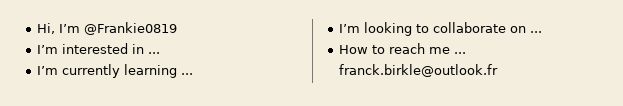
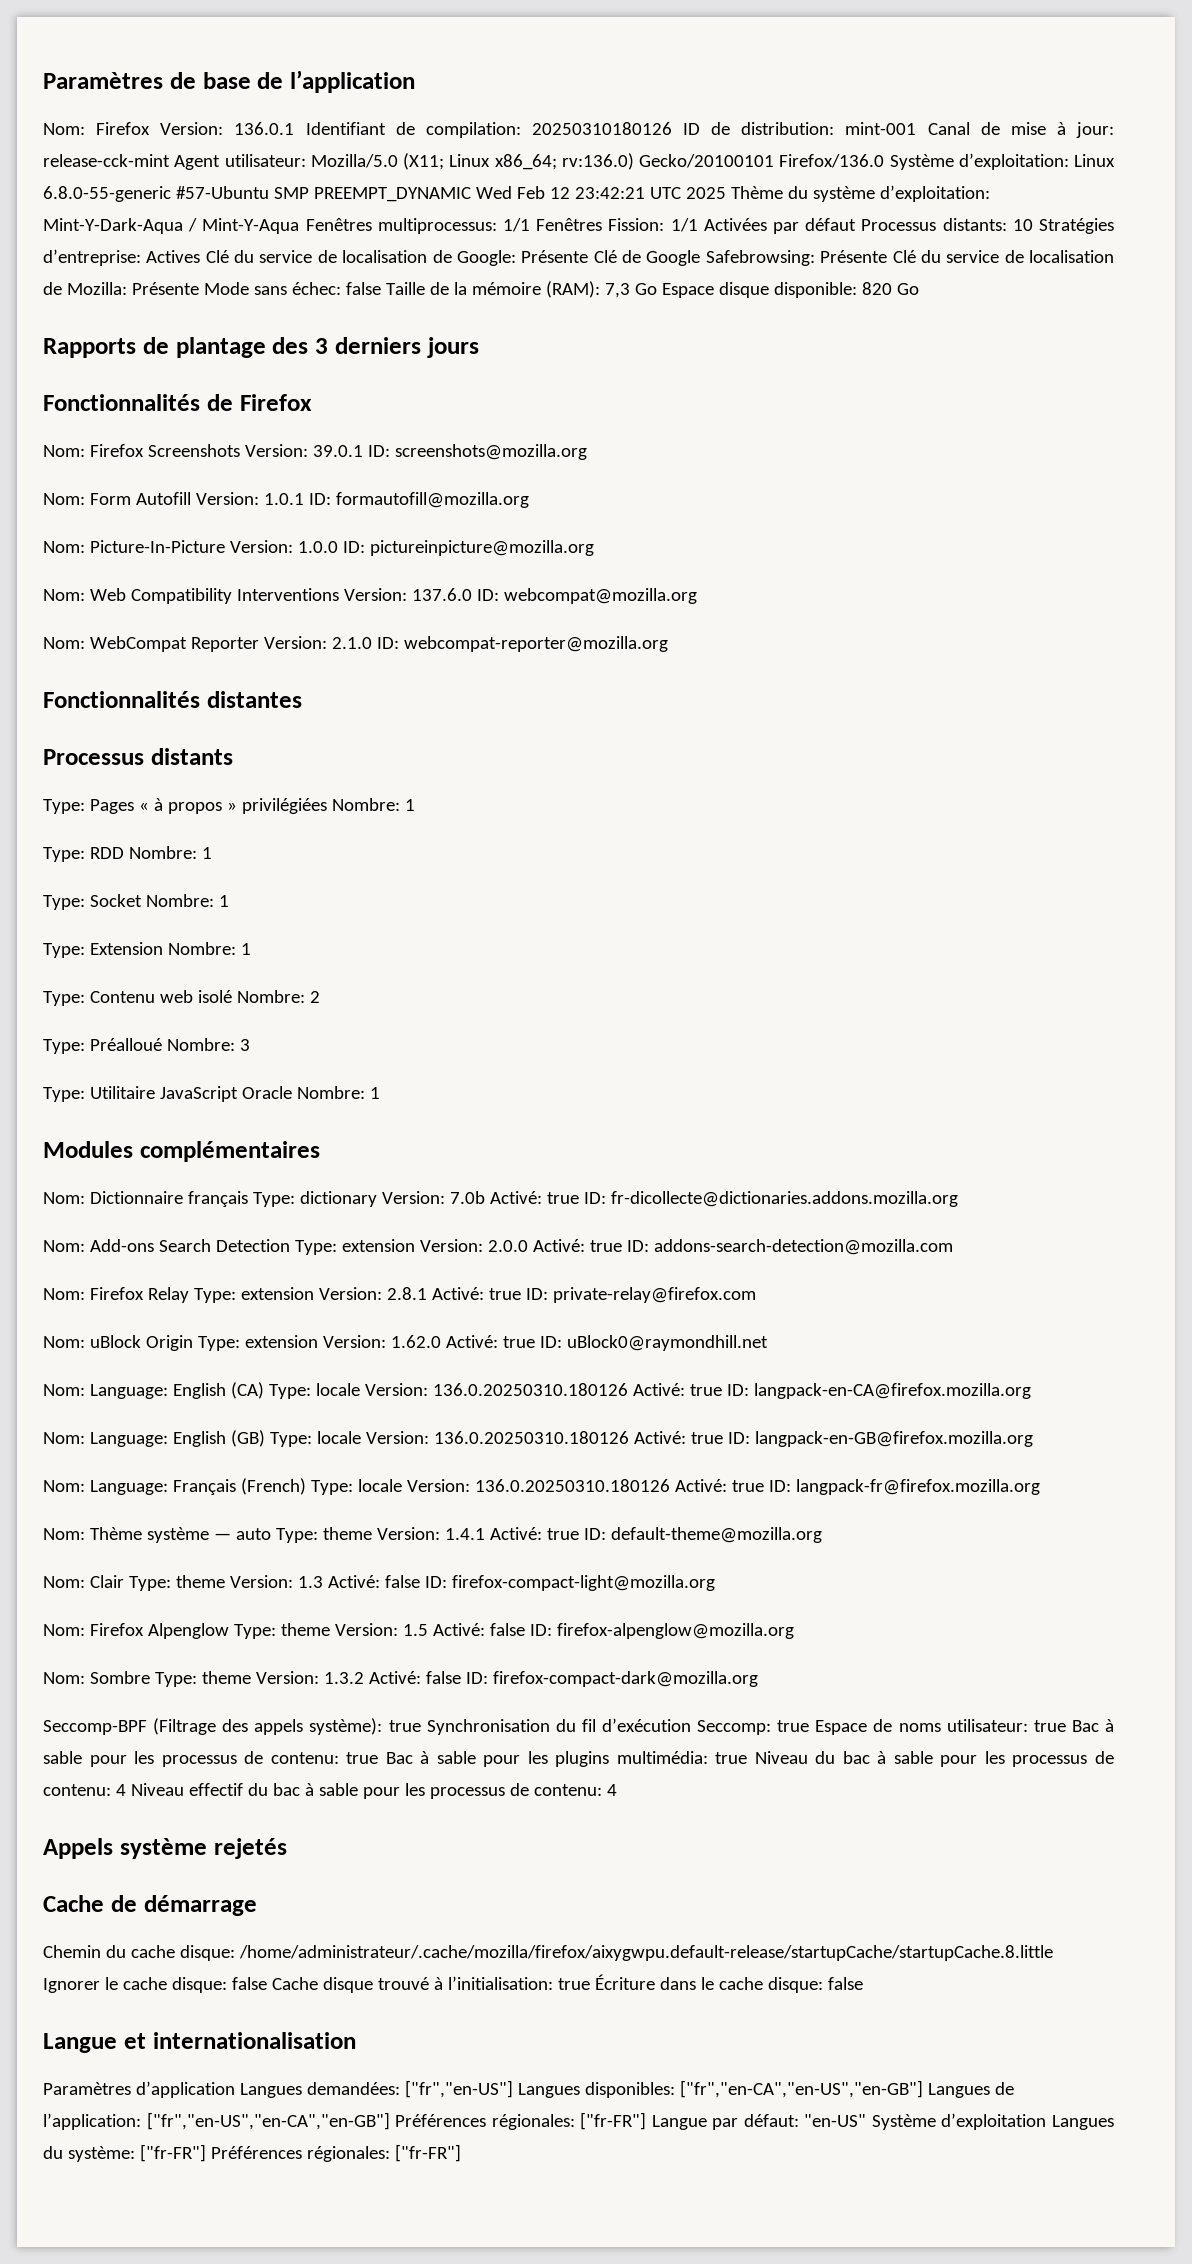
- Hi, I’m @Frankie0819
- I’m interested in ...
- I’m currently learning ...
- I’m looking to collaborate on ...
- How to reach me ... franck.birkle@outlook.fr
+ Paramètres de base de l’application
+ Nom: Firefox Version: 136.0.1 Identifiant de compilation: 20250310180126 ID de distribution: mint-001 Canal de mise à jour: release-cck-mint Agent utilisateur: Mozilla/5.0 (X11; Linux x86_64; rv:136.0) Gecko/20100101 Firefox/136.0 Système d’exploitation: Linux 6.8.0-55-generic #57-Ubuntu SMP PREEMPT_DYNAMIC Wed Feb 12 23:42:21 UTC 2025 Thème du système d’exploitation: Mint-Y-Dark-Aqua / Mint-Y-Aqua Fenêtres multiprocessus: 1/1 Fenêtres Fission: 1/1 Activées par défaut Processus distants: 10 Stratégies d’entreprise: Actives Clé du service de localisation de Google: Présente Clé de Google Safebrowsing: Présente Clé du service de localisation de Mozilla: Présente Mode sans échec: false Taille de la mémoire (RAM): 7,3 Go Espace disque disponible: 820 Go
+ Rapports de plantage des 3 derniers jours
+ Fonctionnalités de Firefox
+ Nom: Firefox Screenshots Version: 39.0.1 ID: screenshots@mozilla.org
+ Nom: Form Autofill Version: 1.0.1 ID: formautofill@mozilla.org
+ Nom: Picture-In-Picture Version: 1.0.0 ID: pictureinpicture@mozilla.org
+ Nom: Web Compatibility Interventions Version: 137.6.0 ID: webcompat@mozilla.org
+ Nom: WebCompat Reporter Version: 2.1.0 ID: webcompat-reporter@mozilla.org
+ Fonctionnalités distantes
+ Processus distants
+ Type: Pages « à propos » privilégiées Nombre: 1
+ Type: RDD Nombre: 1
+ Type: Socket Nombre: 1
+ Type: Extension Nombre: 1
+ Type: Contenu web isolé Nombre: 2
+ Type: Préalloué Nombre: 3
+ Type: Utilitaire JavaScript Oracle Nombre: 1
+ Modules complémentaires
+ Nom: Dictionnaire français Type: dictionary Version: 7.0b Activé: true ID: fr-dicollecte@dictionaries.addons.mozilla.org
+ Nom: Add-ons Search Detection Type: extension Version: 2.0.0 Activé: true ID: addons-search-detection@mozilla.com
+ Nom: Firefox Relay Type: extension Version: 2.8.1 Activé: true ID: private-relay@firefox.com
+ Nom: uBlock Origin Type: extension Version: 1.62.0 Activé: true ID: uBlock0@raymondhill.net
+ Nom: Language: English (CA) Type: locale Version: 136.0.20250310.180126 Activé: true ID: langpack-en-CA@firefox.mozilla.org
+ Nom: Language: English (GB) Type: locale Version: 136.0.20250310.180126 Activé: true ID: langpack-en-GB@firefox.mozilla.org
+ Nom: Language: Français (French) Type: locale Version: 136.0.20250310.180126 Activé: true ID: langpack-fr@firefox.mozilla.org
+ Nom: Thème système — auto Type: theme Version: 1.4.1 Activé: true ID: default-theme@mozilla.org
+ Nom: Clair Type: theme Version: 1.3 Activé: false ID: firefox-compact-light@mozilla.org
+ Nom: Firefox Alpenglow Type: theme Version: 1.5 Activé: false ID: firefox-alpenglow@mozilla.org
+ Nom: Sombre Type: theme Version: 1.3.2 Activé: false ID: firefox-compact-dark@mozilla.org
+ Seccomp-BPF (Filtrage des appels système): true Synchronisation du fil d’exécution Seccomp: true Espace de noms utilisateur: true Bac à sable pour les processus de contenu: true Bac à sable pour les plugins multimédia: true Niveau du bac à sable pour les processus de contenu: 4 Niveau effectif du bac à sable pour les processus de contenu: 4
+ Appels système rejetés
+ Cache de démarrage
+ Chemin du cache disque: /home/administrateur/.cache/mozilla/firefox/aixygwpu.default-release/startupCache/startupCache.8.little Ignorer le cache disque: false Cache disque trouvé à l’initialisation: true Écriture dans le cache disque: false
+ Langue et internationalisation
+ Paramètres d’application Langues demandées: ["fr","en-US"] Langues disponibles: ["fr","en-CA","en-US","en-GB"] Langues de l’application: ["fr","en-US","en-CA","en-GB"] Préférences régionales: ["fr-FR"] Langue par défaut: "en-US" Système d’exploitation Langues du système: ["fr-FR"] Préférences régionales: ["fr-FR"]

